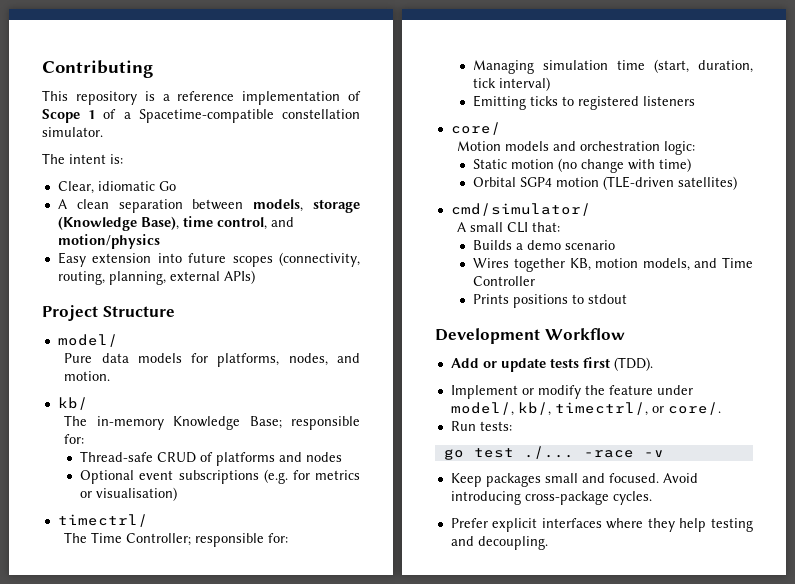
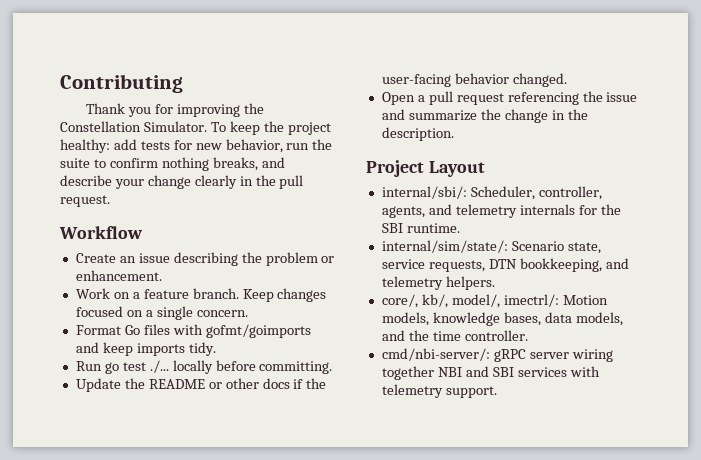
- This repository is a reference implementation of Scope 1 of a Spacetime‑compatible constellation simulator.
- The intent is:
- Clear, idiomatic Go
- A clean separation between models, storage (Knowledge Base), time control, and motion/physics
- Easy extension into future scopes (connectivity, routing, planning, external APIs)
- Project Structure
- model/
- Pure data models for platforms, nodes, and motion.
- kb/
- The in‑memory Knowledge Base; responsible for:
- Thread‑safe CRUD of platforms and nodes
- Optional event subscriptions (e.g. for metrics or visualisation)
- timectrl/
- The Time Controller; responsible for:
- Managing simulation time (start, duration, tick interval)
- Emitting ticks to registered listeners
- core/
- Motion models and orchestration logic:
- Static motion (no change with time)
- Orbital SGP4 motion (TLE‑driven satellites)
- cmd/simulator/
- A small CLI that:
- Builds a demo scenario
- Wires together KB, motion models, and Time Controller
- Prints positions to stdout
- Development Workflow
- Add or update tests first (TDD).
- Implement or modify the feature under model/, kb/, timectrl/, or core/.
+ Thank you for improving the Constellation Simulator. To keep the project healthy: add tests for new behavior, run the suite to confirm nothing breaks, and describe your change clearly in the pull request.
+ Workflow
+ Create an issue describing the problem or enhancement.
+ Work on a feature branch. Keep changes focused on a single concern.
+ Format Go files with gofmt/goimports and keep imports tidy.
- Run tests:
- go test ./... -race -v
- Keep packages small and focused. Avoid introducing cross‑package cycles.
- Prefer explicit interfaces where they help testing and decoupling.
+ Run go test ./... locally before committing.
+ Update the README or other docs if the user-facing behavior changed.
+ Open a pull request referencing the issue and summarize the change in the description.
+ Project Layout
+ internal/sbi/: Scheduler, controller, agents, and telemetry internals for the SBI runtime.
+ internal/sim/state/: Scenario state, service requests, DTN bookkeeping, and telemetry helpers.
+ core/, kb/, model/, imectrl/: Motion models, knowledge bases, data models, and the time controller.
+ cmd/nbi-server/: gRPC server wiring together NBI and SBI services with telemetry support.

